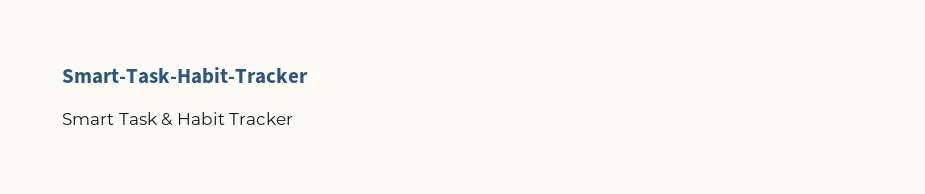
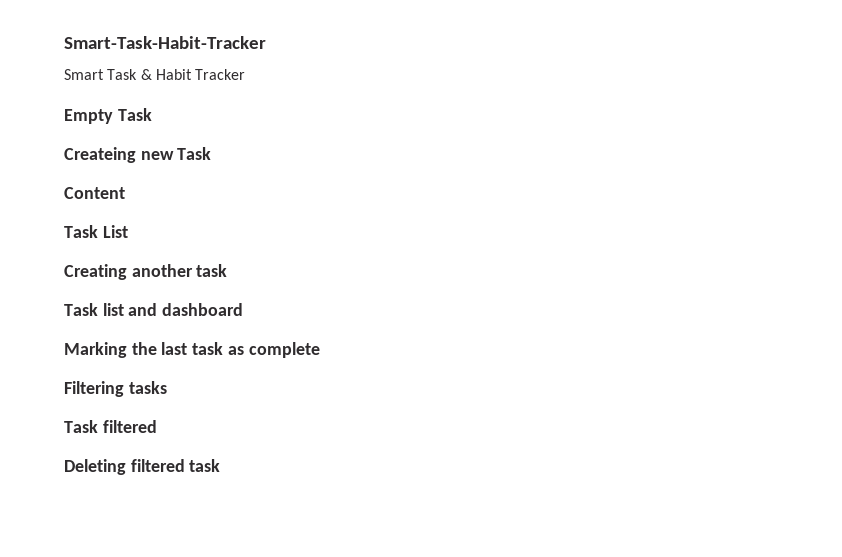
+ Empty Task
+ Createing new Task
+ Content
+ Task List
+ Creating another task
+ Task list and dashboard
+ Marking the last task as complete
+ Filtering tasks
+ Task filtered
+ Deleting filtered task

